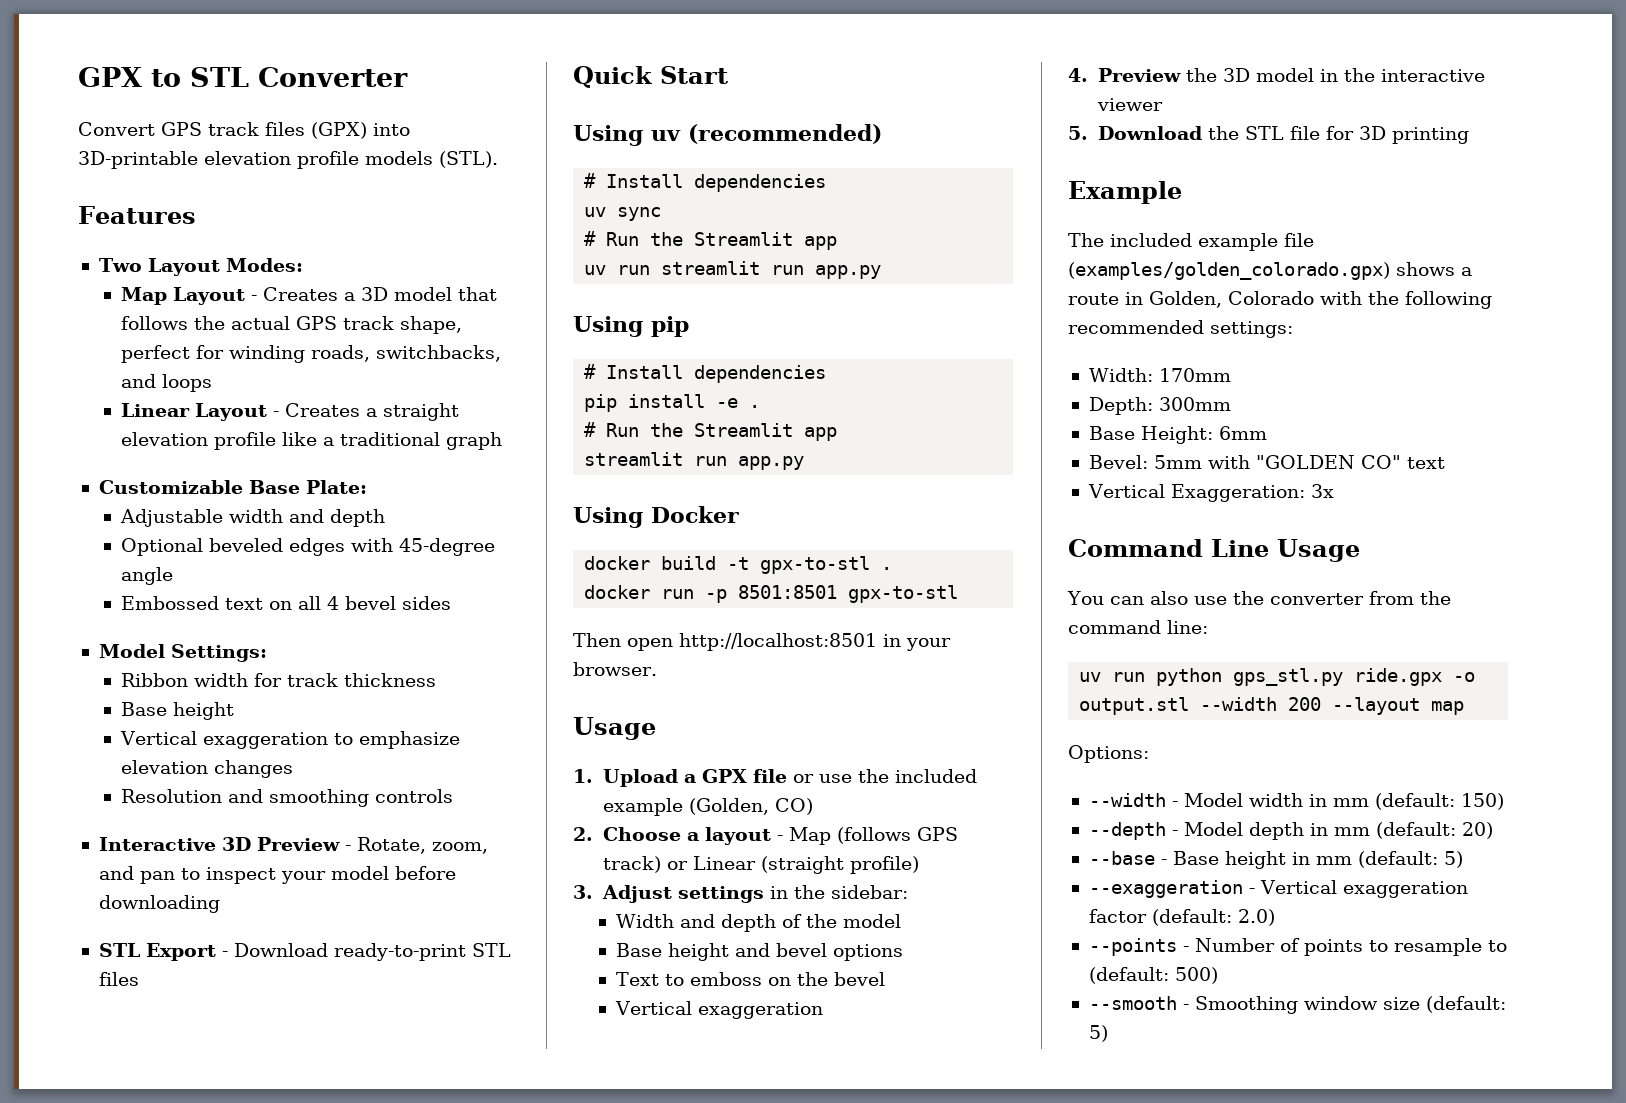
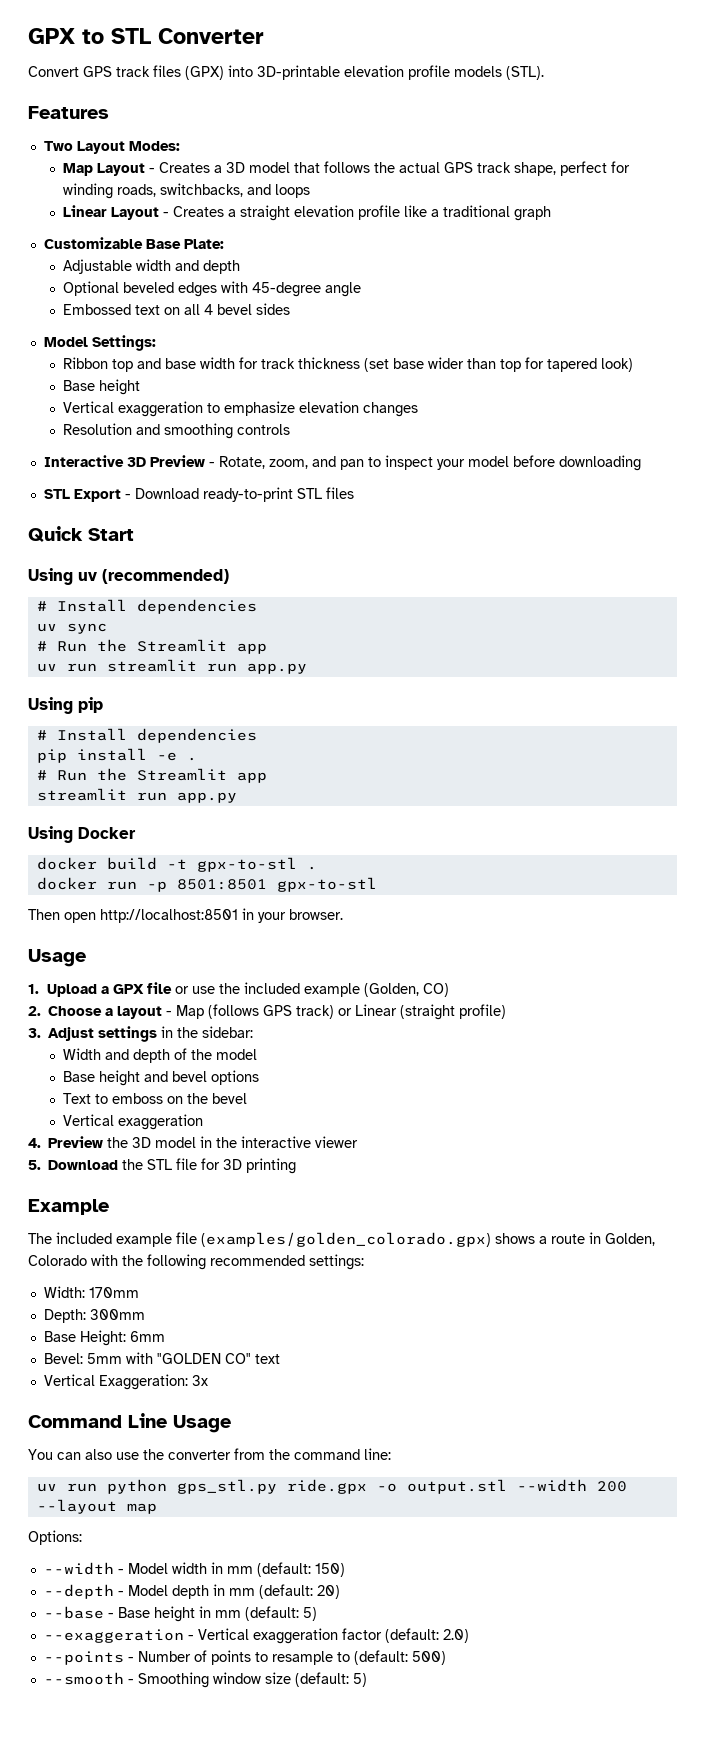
- Ribbon width for track thickness
+ Ribbon top and base width for track thickness (set base wider than top for tapered look)

